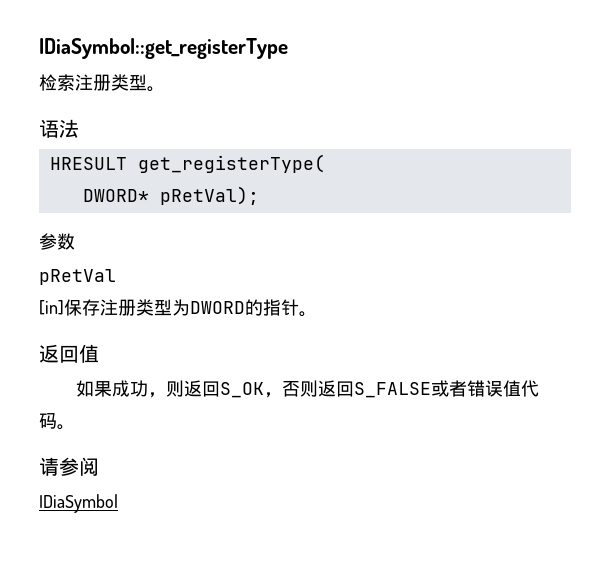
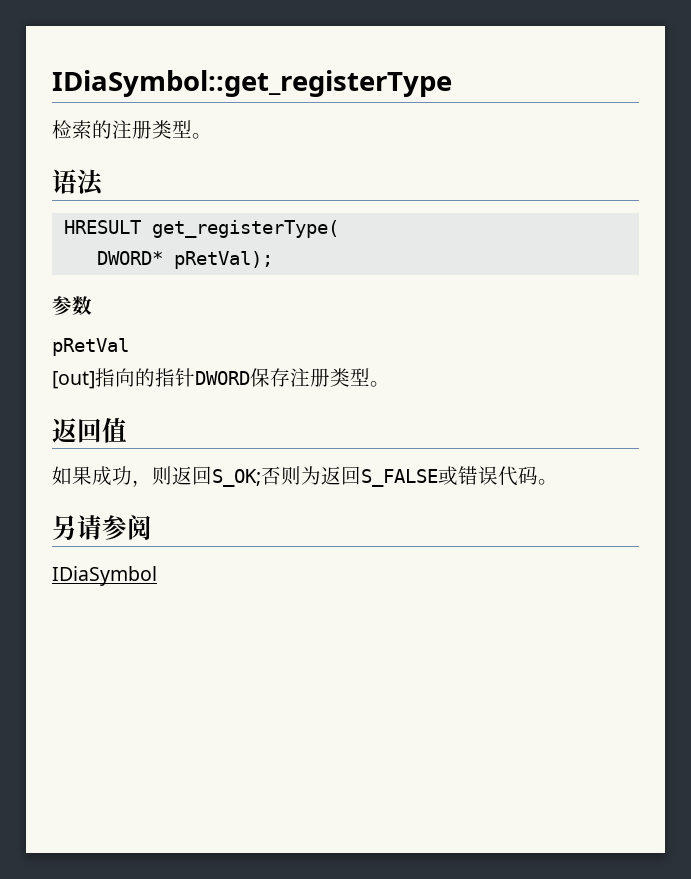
- 检索注册类型。
+ 检索的注册类型。
- [in]保存注册类型为DWORD的指针。
+ [out]指向的指针DWORD保存注册类型。
- 如果成功，则返回S_OK，否则返回S_FALSE或者错误值代码。
+ 如果成功，则返回S_OK;否则为返回S_FALSE或错误代码。
- 请参阅
+ 另请参阅

